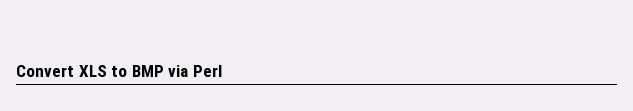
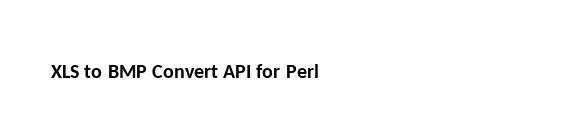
- Convert XLS to BMP via Perl
+ XLS to BMP Convert API for Perl

